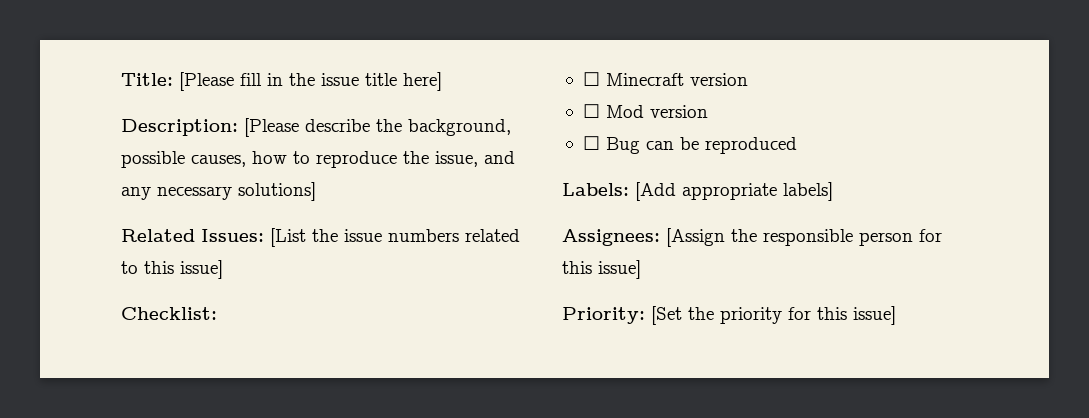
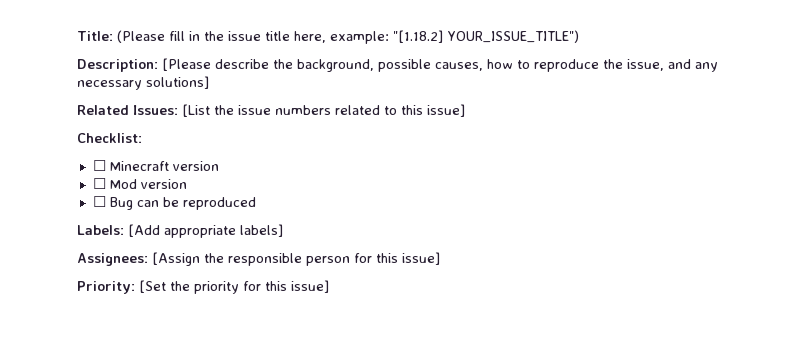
- Title: [Please fill in the issue title here]
+ Title: (Please fill in the issue title here, example: "[1.18.2] YOUR_ISSUE_TITLE")

